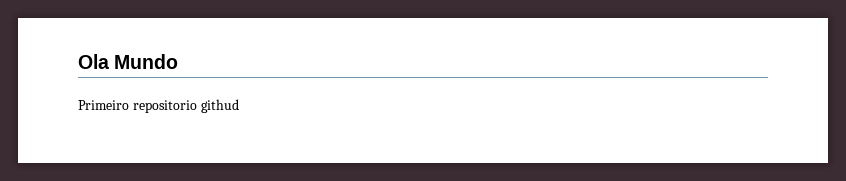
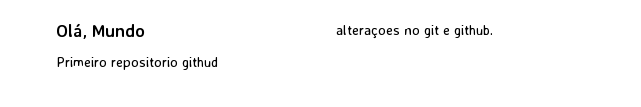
- Ola Mundo
+ Olá, Mundo
+ alteraçoes no git e github.

